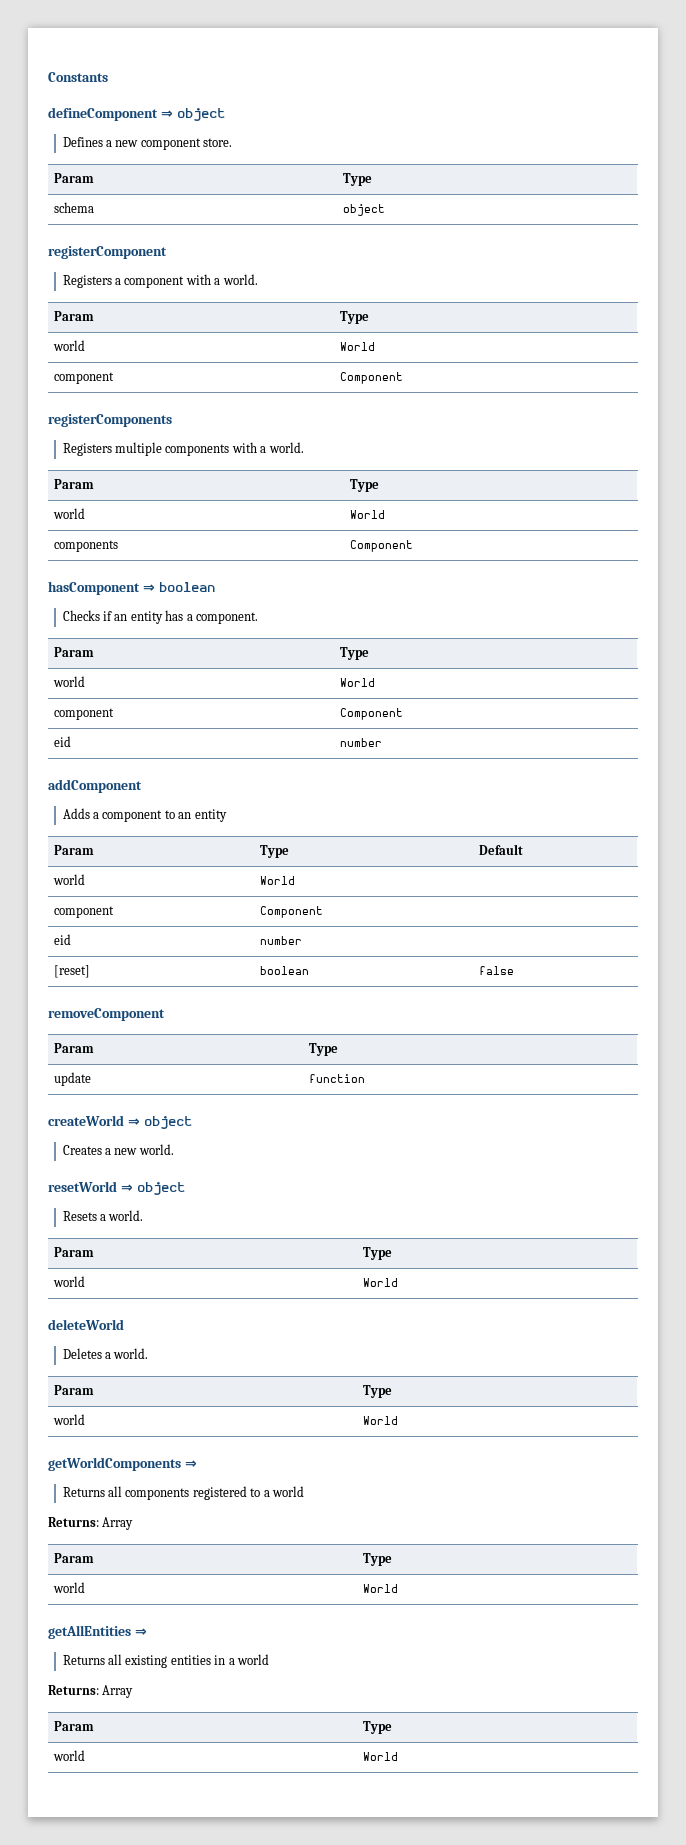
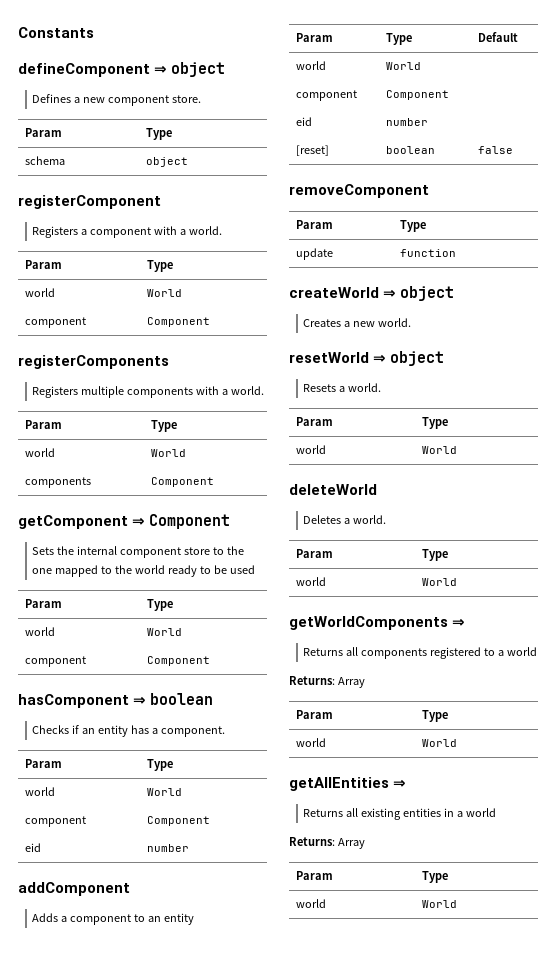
+ getComponent ⇒ Component
+ Sets the internal component store to the one mapped to the world ready to be used
+ Param | Type
+ world | World
+ component | Component

